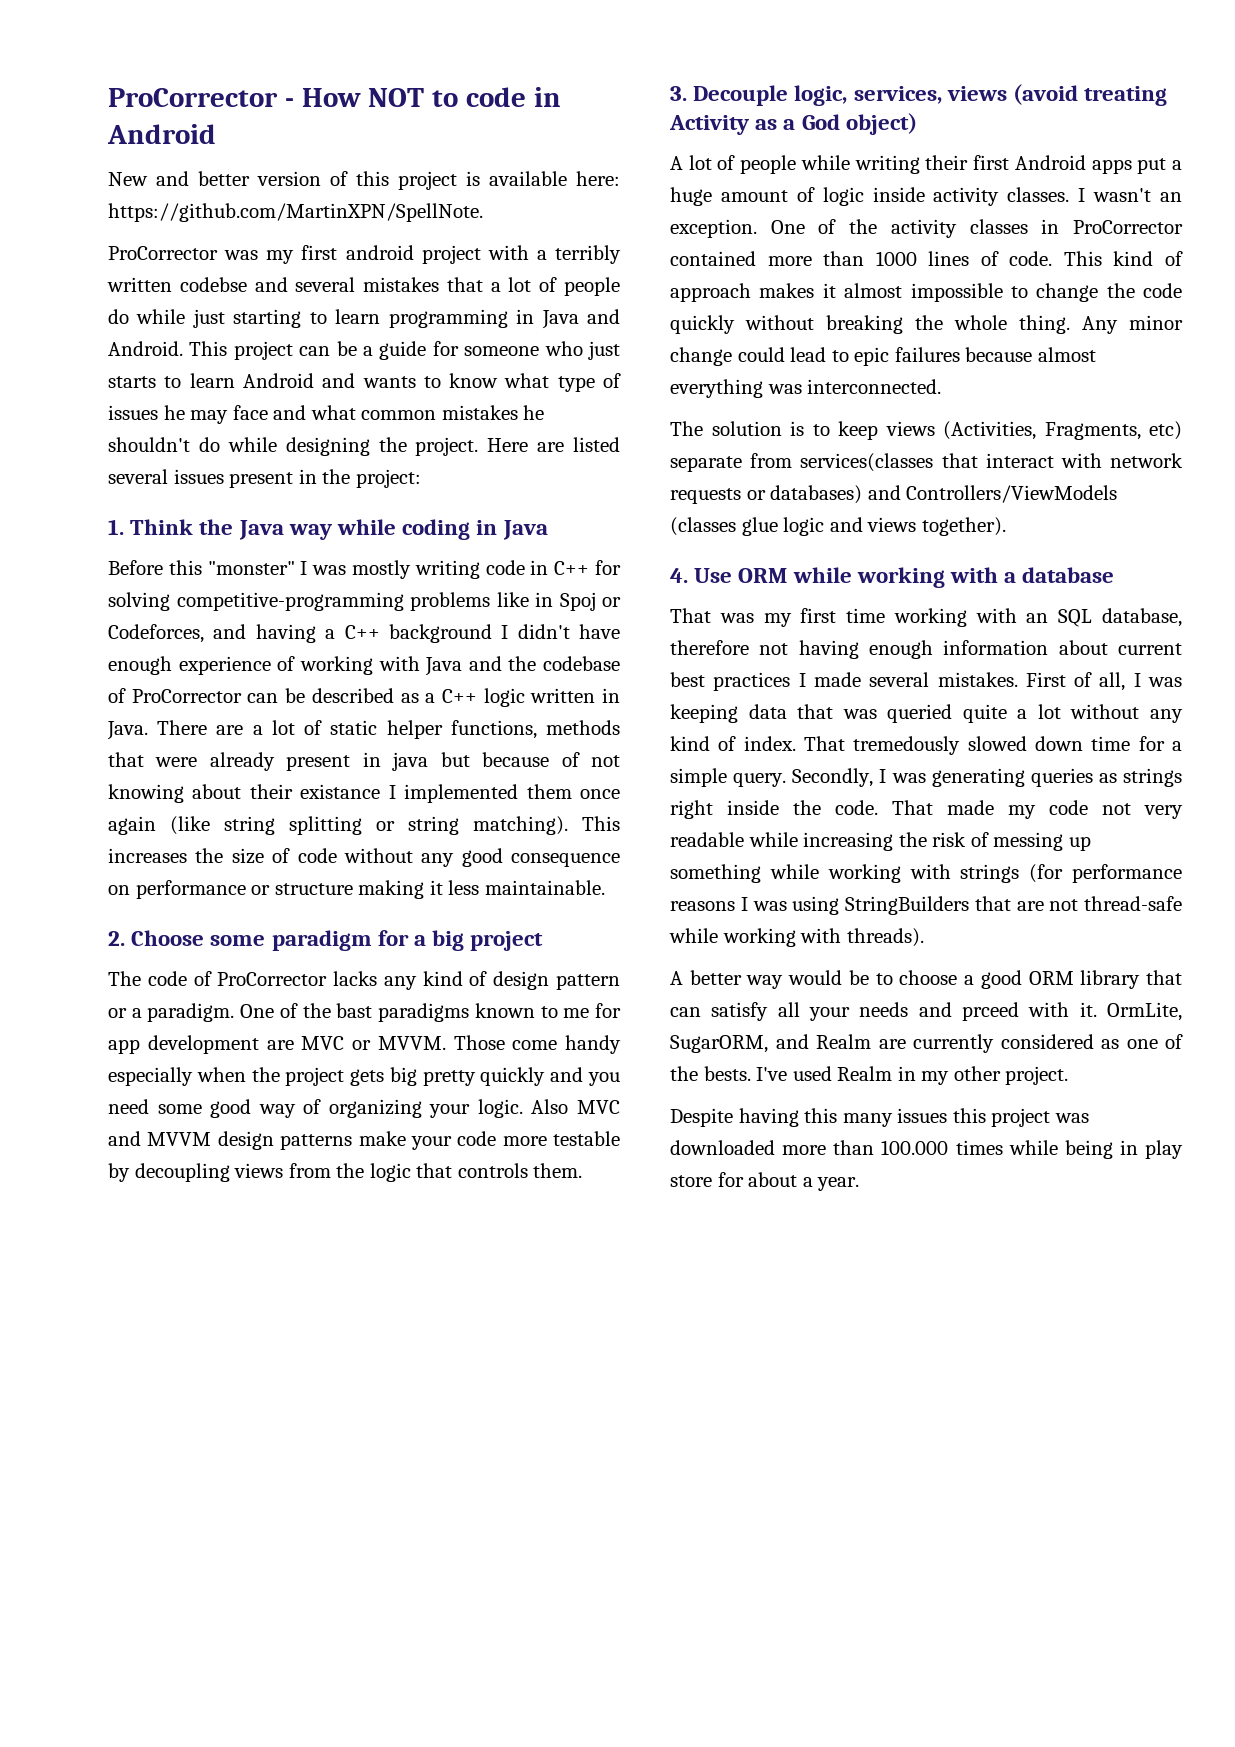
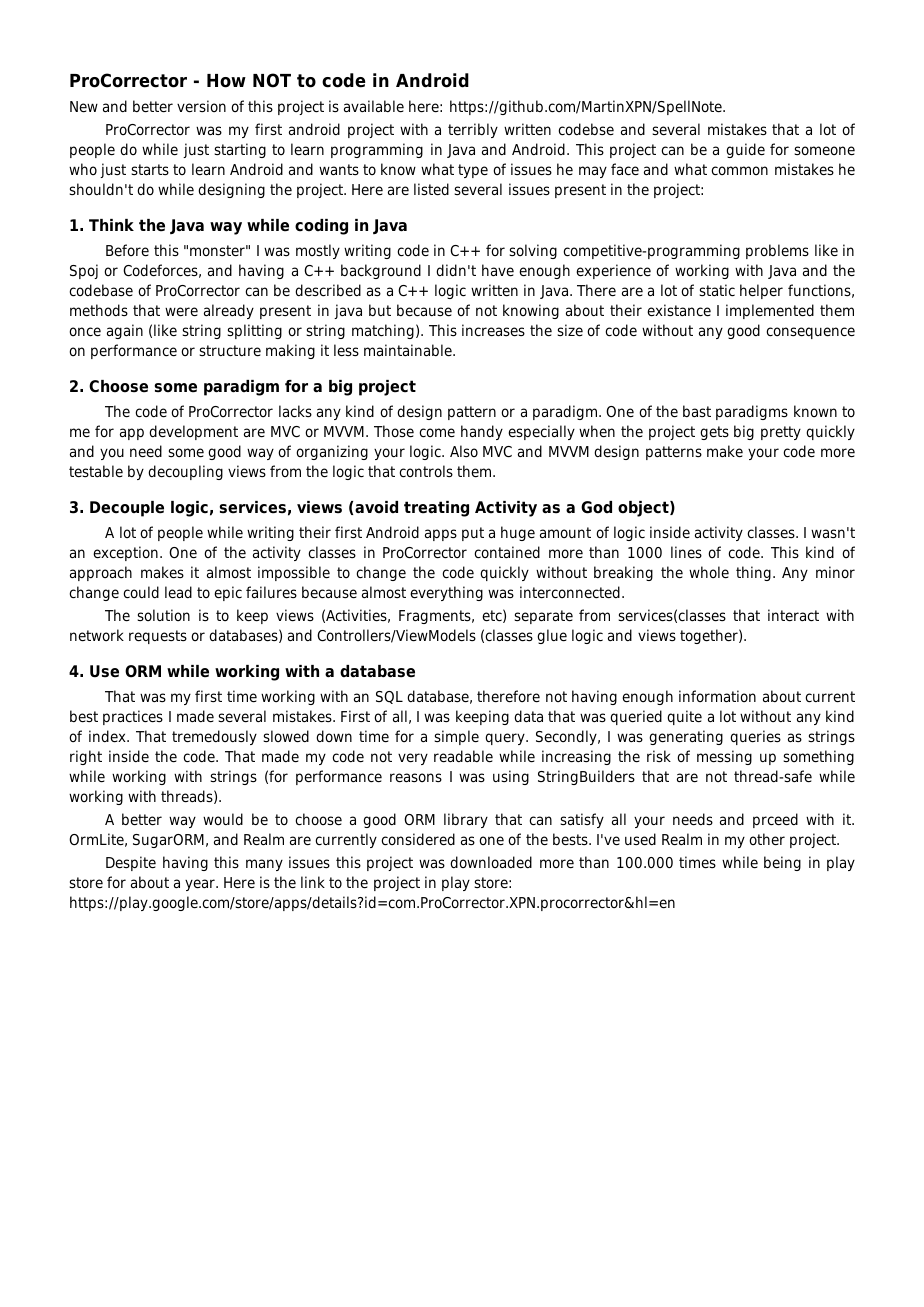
+ Here is the link to the project in play store: https://play.google.com/store/apps/details?id=com.ProCorrector.XPN.procorrector&hl=en

